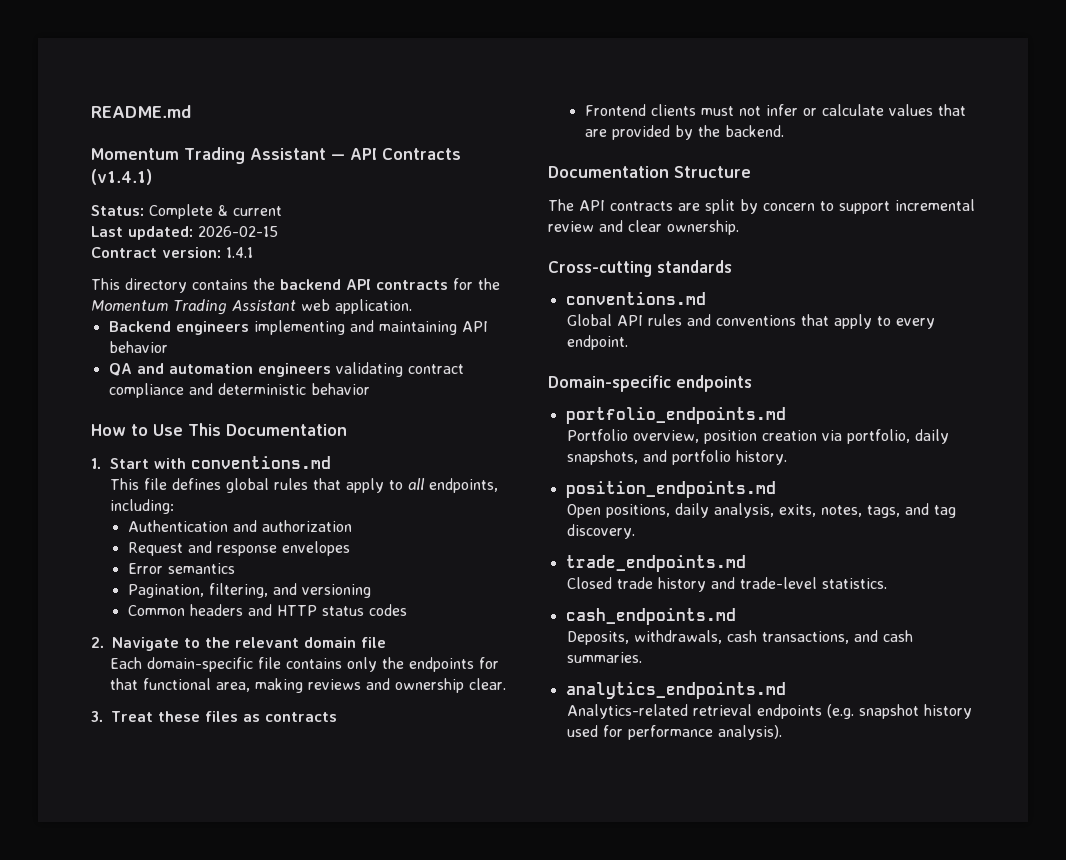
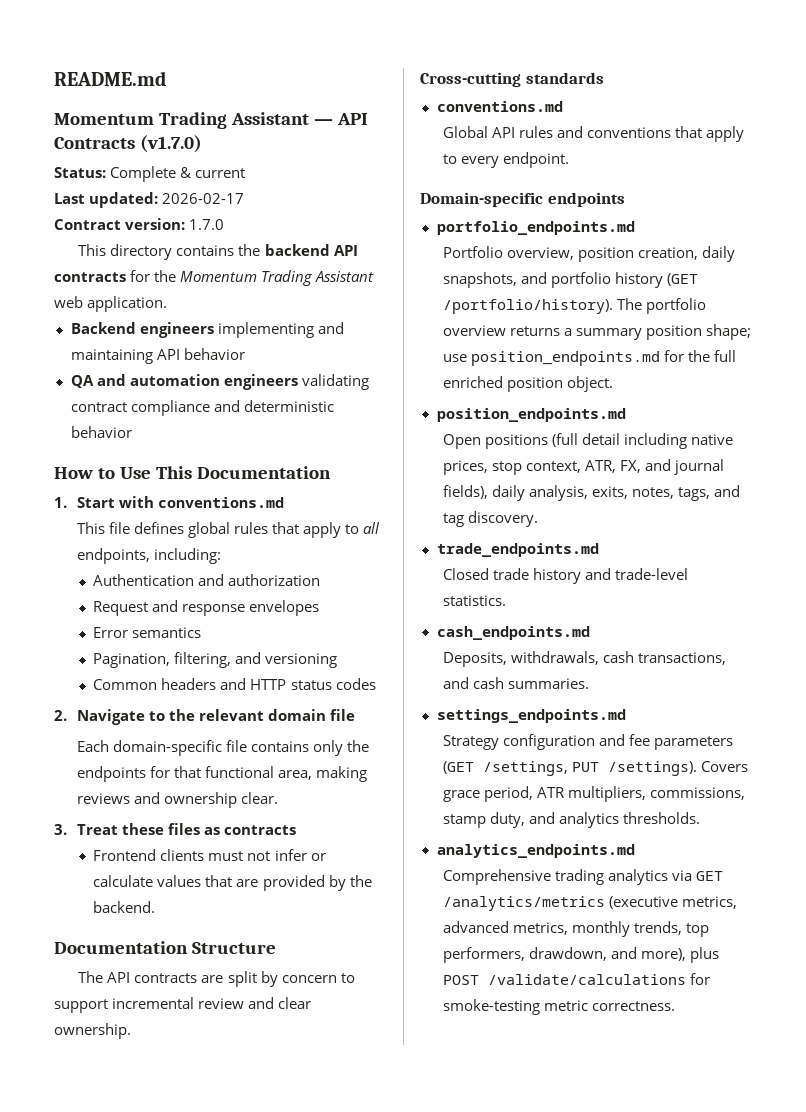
- Momentum Trading Assistant — API Contracts (v1.4.1)
+ Momentum Trading Assistant — API Contracts (v1.7.0)
- Last updated: 2026-02-15
+ Last updated: 2026-02-17
- Contract version: 1.4.1
+ Contract version: 1.7.0
- Portfolio overview, position creation via portfolio, daily snapshots, and portfolio history.
+ Portfolio overview, position creation, daily snapshots, and portfolio history (GET /portfolio/history). The portfolio overview returns a summary position shape; use position_endpoints.md for the full enriched position object.
  position_endpoints.md
- Open positions, daily analysis, exits, notes, tags, and tag discovery.
+ Open positions (full detail including native prices, stop context, ATR, FX, and journal fields), daily analysis, exits, notes, tags, and tag discovery.
+ settings_endpoints.md
+ Strategy configuration and fee parameters (GET /settings, PUT /settings). Covers grace period, ATR multipliers, commissions, stamp duty, and analytics thresholds.
  analytics_endpoints.md
- Analytics-related retrieval endpoints (e.g. snapshot history used for performance analysis).
+ Comprehensive trading analytics via GET /analytics/metrics (executive metrics, advanced metrics, monthly trends, top performers, drawdown, and more), plus POST /validate/calculations for smoke-testing metric correctness.

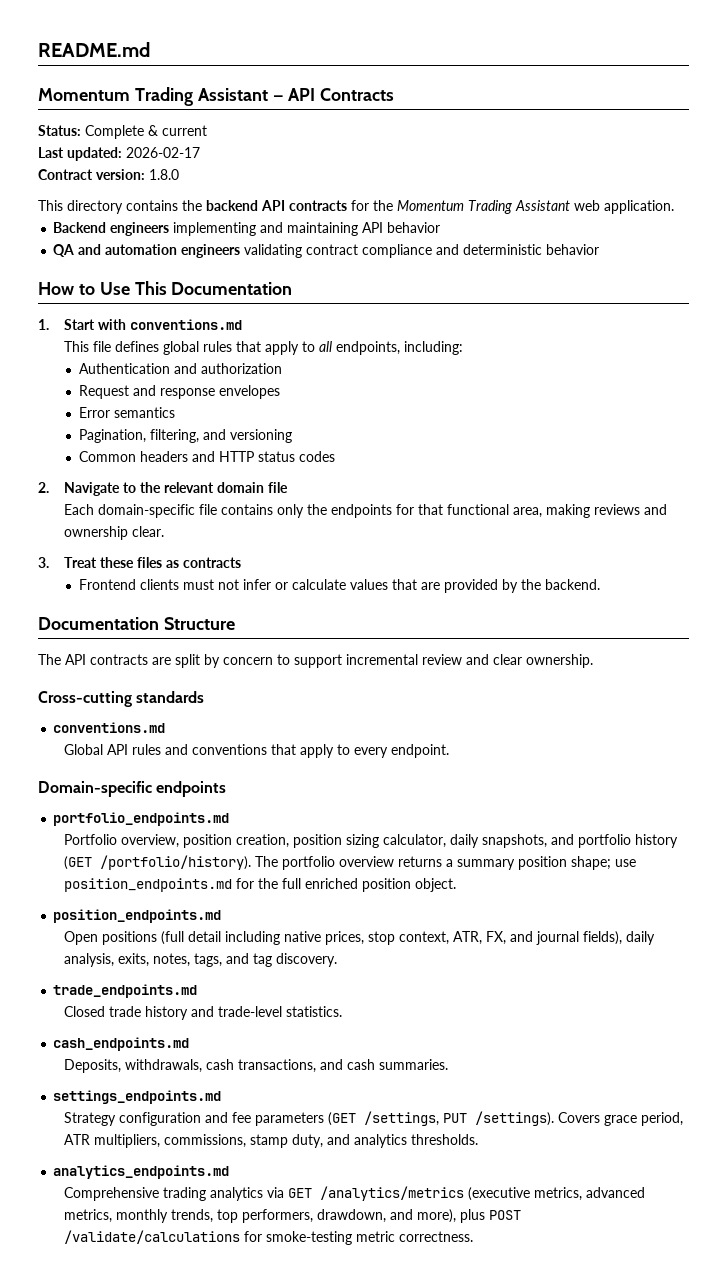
- Momentum Trading Assistant — API Contracts (v1.7.0)
+ Momentum Trading Assistant — API Contracts
- Contract version: 1.7.0
+ Contract version: 1.8.0
- Portfolio overview, position creation, daily snapshots, and portfolio history (GET /portfolio/history).
+ Portfolio overview, position creation, position sizing calculator, daily snapshots, and portfolio history (GET /portfolio/history).

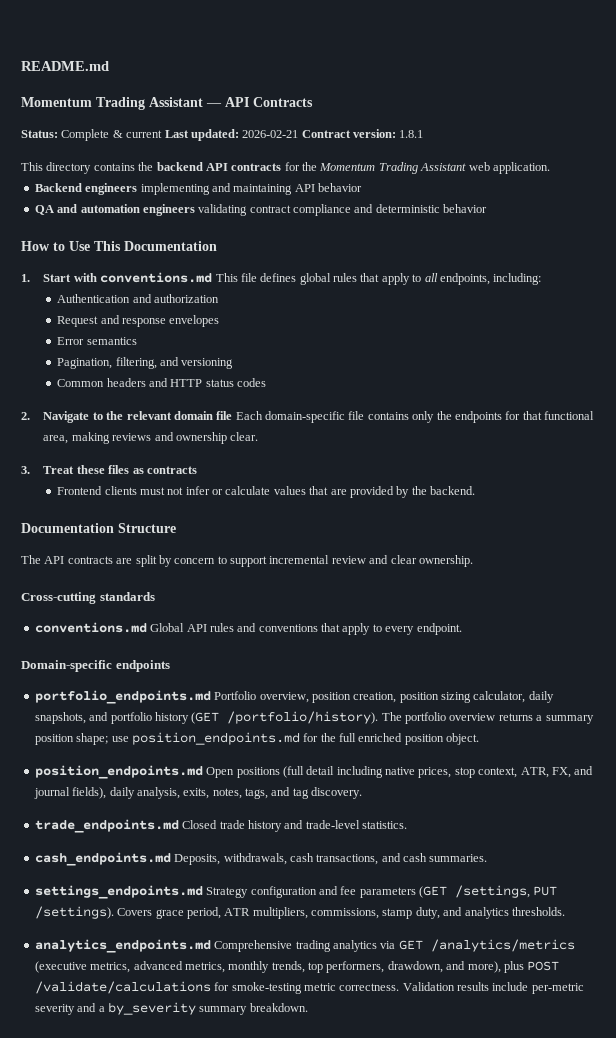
- Status: Complete & current
- Last updated: 2026-02-17
- Contract version: 1.8.0
+ Status: Complete & current Last updated: 2026-02-21 Contract version: 1.8.1
- 1. Start with conventions.md
- This file defines global rules that apply to all endpoints, including:
+ 1. Start with conventions.md This file defines global rules that apply to all endpoints, including:
- 2. Navigate to the relevant domain file
- Each domain-specific file contains only the endpoints for that functional area, making reviews and ownership clear.
+ 2. Navigate to the relevant domain file Each domain-specific file contains only the endpoints for that functional area, making reviews and ownership clear.
  Cross-cutting standards
- conventions.md
- Global API rules and conventions that apply to every endpoint.
+ conventions.md Global API rules and conventions that apply to every endpoint.
- portfolio_endpoints.md
- Portfolio overview, position creation, position sizing calculator, daily snapshots, and portfolio history (GET /portfolio/history).
+ portfolio_endpoints.md Portfolio overview, position creation, position sizing calculator, daily snapshots, and portfolio history (GET /portfolio/history).
  The portfolio overview returns a summary position shape; use position_endpoints.md for the full enriched position object.
- position_endpoints.md
- Open positions (full detail including native prices, stop context, ATR, FX, and journal fields), daily analysis, exits, notes, tags, and tag discovery.
+ position_endpoints.md Open positions (full detail including native prices, stop context, ATR, FX, and journal fields), daily analysis, exits, notes, tags, and tag discovery.
- trade_endpoints.md
- Closed trade history and trade-level statistics.
+ trade_endpoints.md Closed trade history and trade-level statistics.
- cash_endpoints.md
- Deposits, withdrawals, cash transactions, and cash summaries.
+ cash_endpoints.md Deposits, withdrawals, cash transactions, and cash summaries.
- settings_endpoints.md
- Strategy configuration and fee parameters (GET /settings, PUT /settings).
+ settings_endpoints.md Strategy configuration and fee parameters (GET /settings, PUT /settings).
- analytics_endpoints.md
- Comprehensive trading analytics via GET /analytics/metrics (executive metrics, advanced metrics, monthly trends, top performers, drawdown, and more), plus POST /validate/calculations for smoke-testing metric correctness.
+ analytics_endpoints.md Comprehensive trading analytics via GET /analytics/metrics (executive metrics, advanced metrics, monthly trends, top performers, drawdown, and more), plus POST /validate/calculations for smoke-testing metric correctness.
+ Validation results include per-metric severity and a by_severity summary breakdown.

